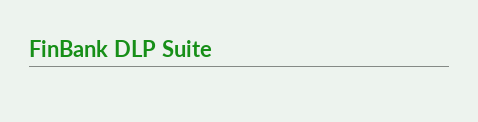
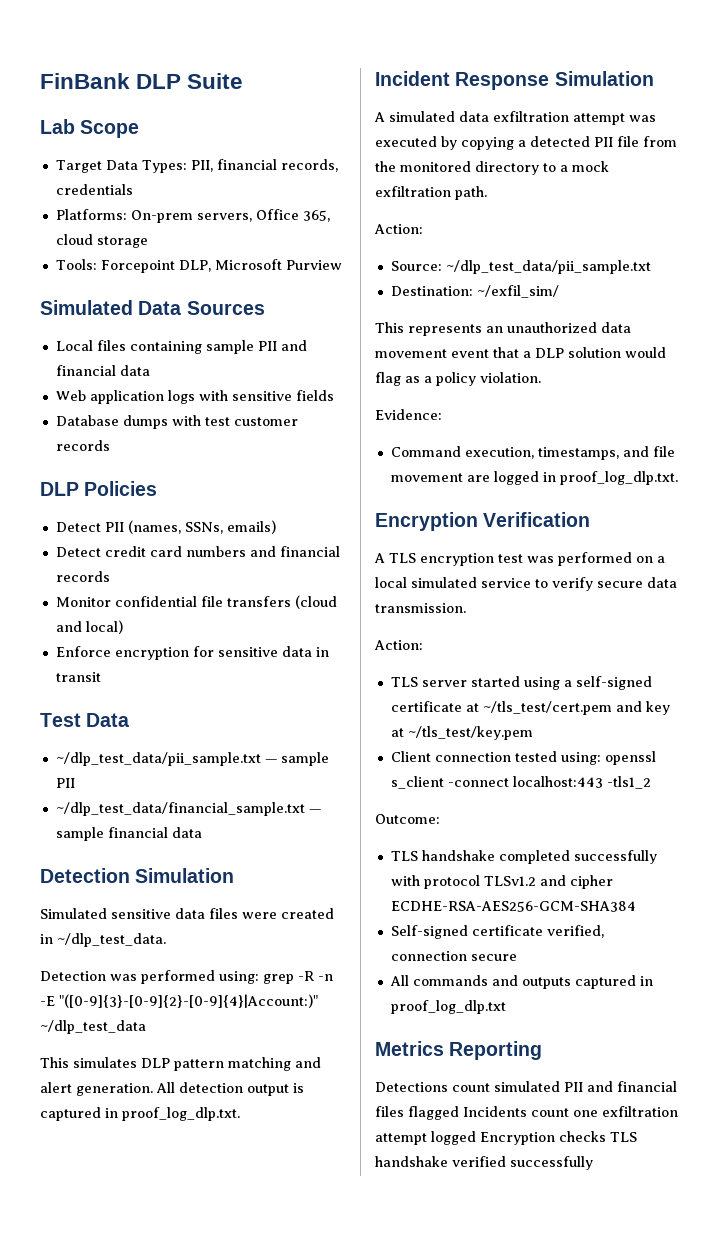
+ Lab Scope
+ Target Data Types: PII, financial records, credentials
+ Platforms: On-prem servers, Office 365, cloud storage
+ Tools: Forcepoint DLP, Microsoft Purview
+ Simulated Data Sources
+ Local files containing sample PII and financial data
+ Web application logs with sensitive fields
+ Database dumps with test customer records
+ DLP Policies
+ Detect PII (names, SSNs, emails)
+ Detect credit card numbers and financial records
+ Monitor confidential file transfers (cloud and local)
+ Enforce encryption for sensitive data in transit
+ Test Data
+ ~/dlp_test_data/pii_sample.txt — sample PII
+ ~/dlp_test_data/financial_sample.txt — sample financial data
+ Detection Simulation
+ Simulated sensitive data files were created in ~/dlp_test_data.
+ Detection was performed using: grep -R -n -E "([0-9]{3}-[0-9]{2}-[0-9]{4}|Account:)" ~/dlp_test_data
+ This simulates DLP pattern matching and alert generation. All detection output is captured in proof_log_dlp.txt.
+ Incident Response Simulation
+ A simulated data exfiltration attempt was executed by copying a detected PII file from the monitored directory to a mock exfiltration path.
+ Action:
+ Source: ~/dlp_test_data/pii_sample.txt
+ Destination: ~/exfil_sim/
+ This represents an unauthorized data movement event that a DLP solution would flag as a policy violation.
+ Evidence:
+ Command execution, timestamps, and file movement are logged in proof_log_dlp.txt.
+ Encryption Verification
+ A TLS encryption test was performed on a local simulated service to verify secure data transmission.
+ Action:
+ TLS server started using a self-signed certificate at ~/tls_test/cert.pem and key at ~/tls_test/key.pem
+ Client connection tested using: openssl s_client -connect localhost:443 -tls1_2
+ Outcome:
+ TLS handshake completed successfully with protocol TLSv1.2 and cipher ECDHE-RSA-AES256-GCM-SHA384
+ Self-signed certificate verified, connection secure
+ All commands and outputs captured in proof_log_dlp.txt
+ Metrics Reporting
+ Detections count simulated PII and financial files flagged Incidents count one exfiltration attempt logged Encryption checks TLS handshake verified successfully

